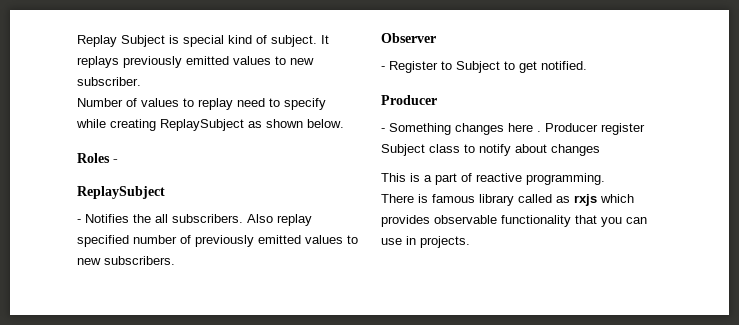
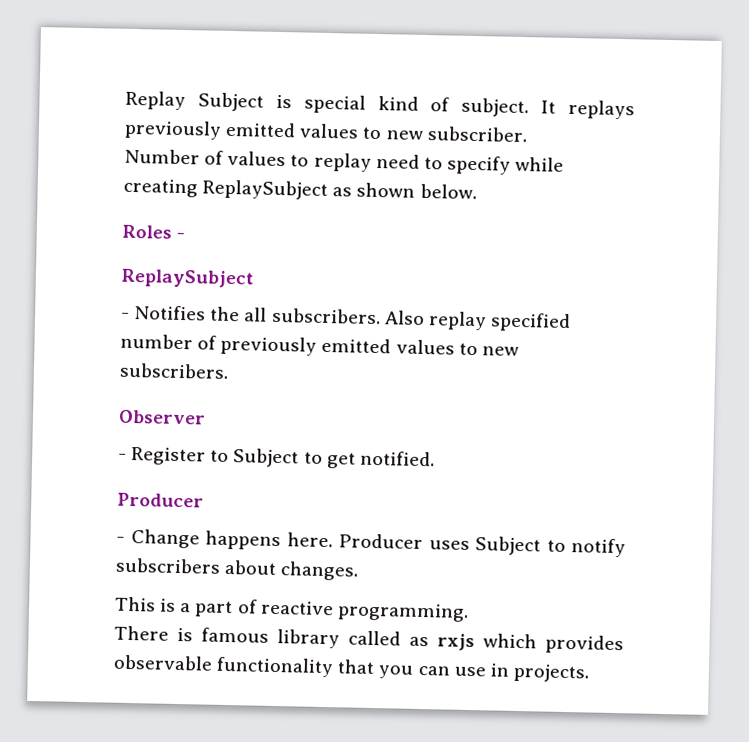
- - Something changes here . Producer register Subject class to notify about changes
+ - Change happens here. Producer uses Subject to notify subscribers about changes.

